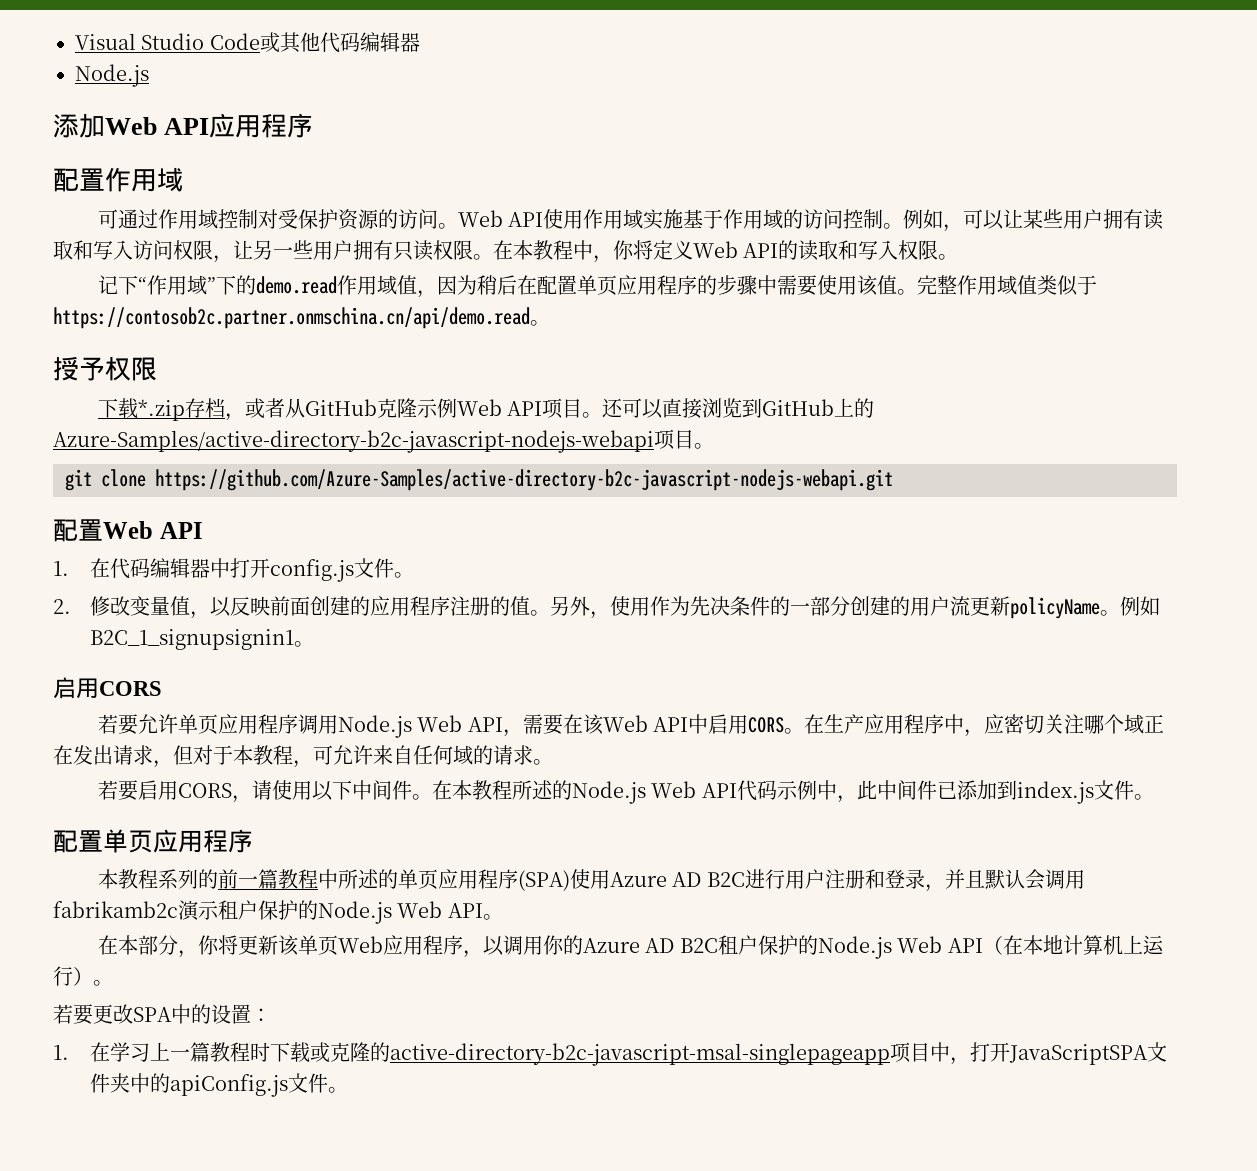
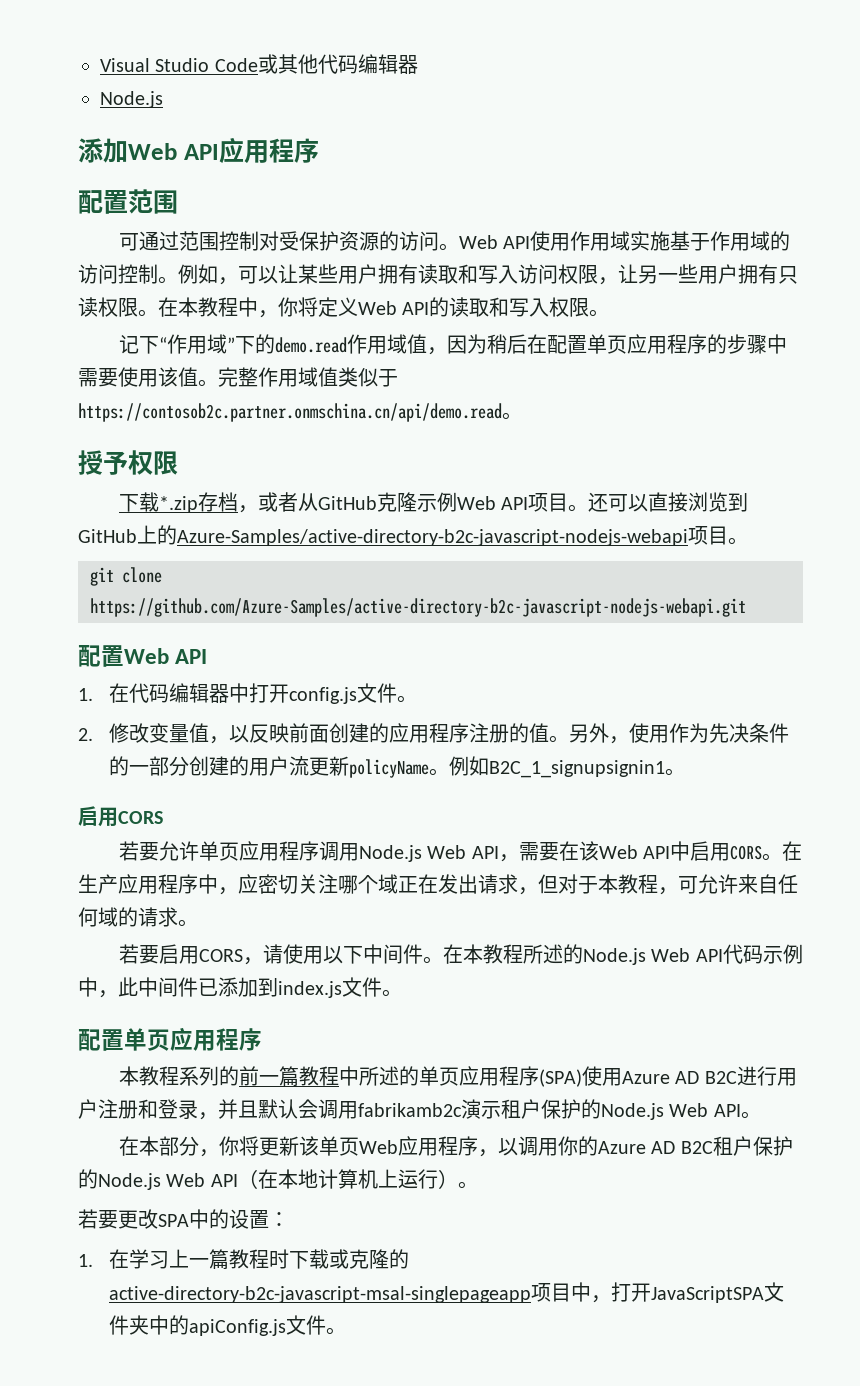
- 配置作用域
+ 配置范围
- 可通过作用域控制对受保护资源的访问。
+ 可通过范围控制对受保护资源的访问。

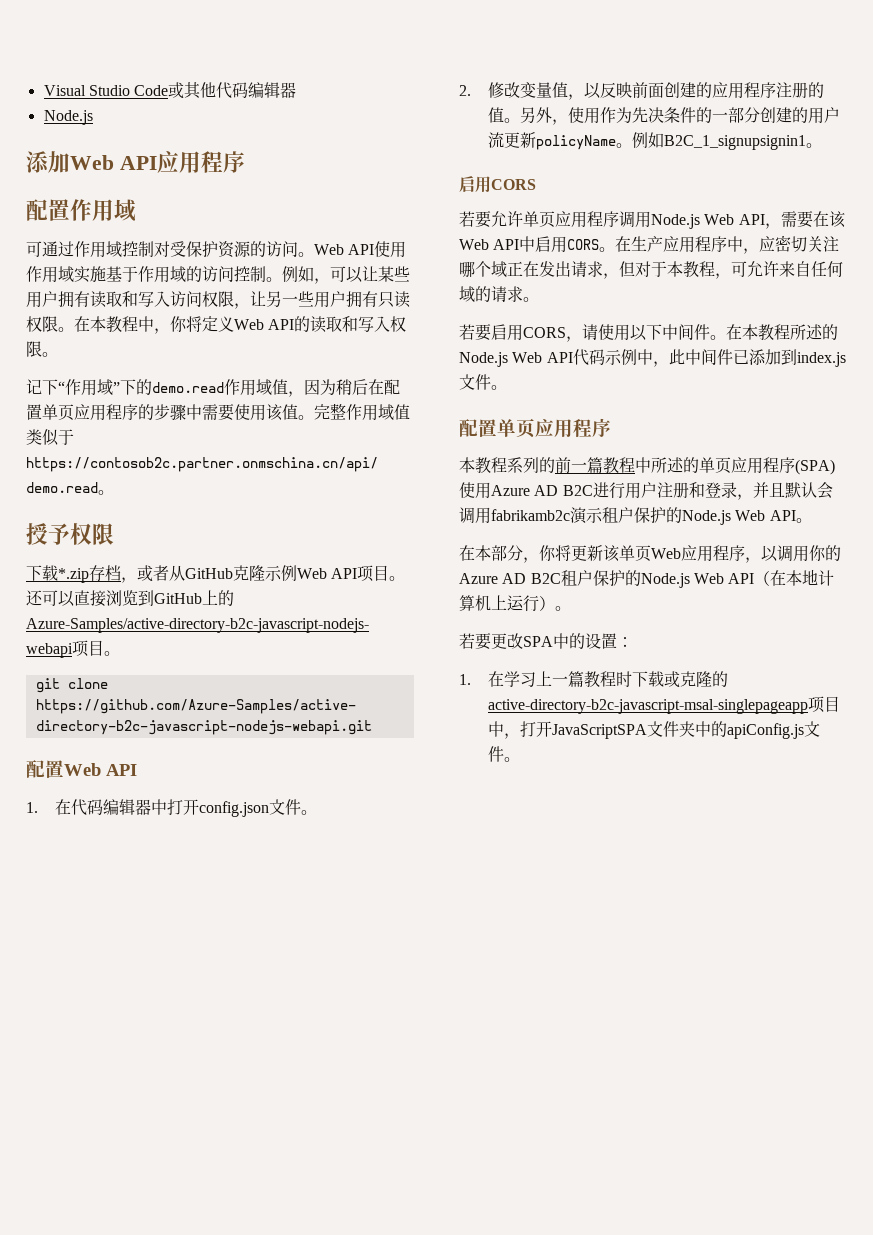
- 配置范围
+ 配置作用域
- 可通过范围控制对受保护资源的访问。
+ 可通过作用域控制对受保护资源的访问。
- 1.在代码编辑器中打开config.js文件。
+ 1.在代码编辑器中打开config.json文件。

